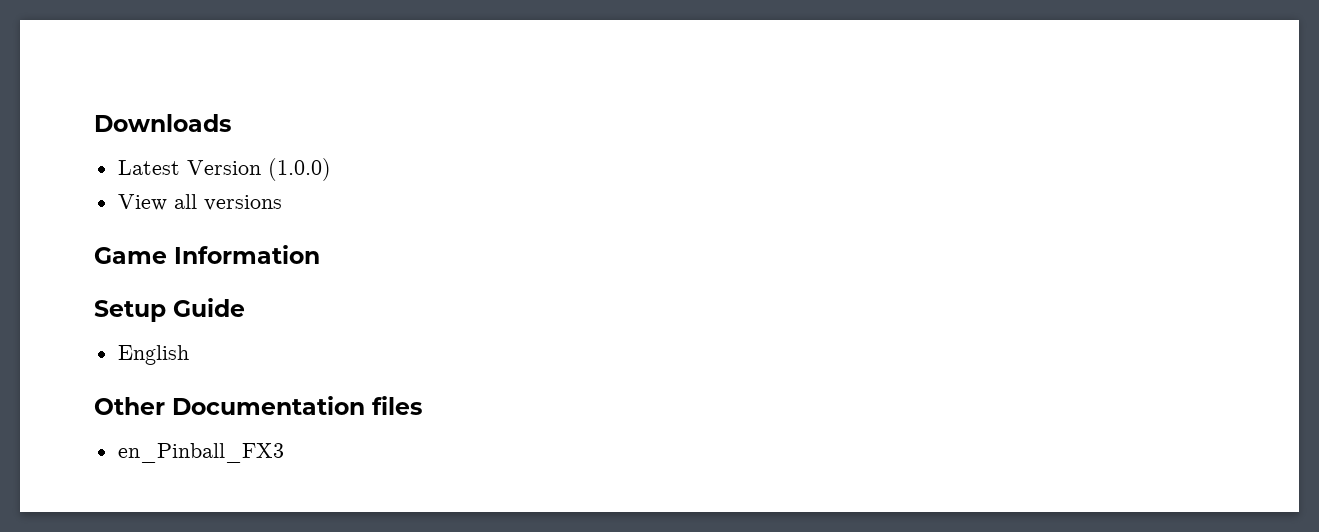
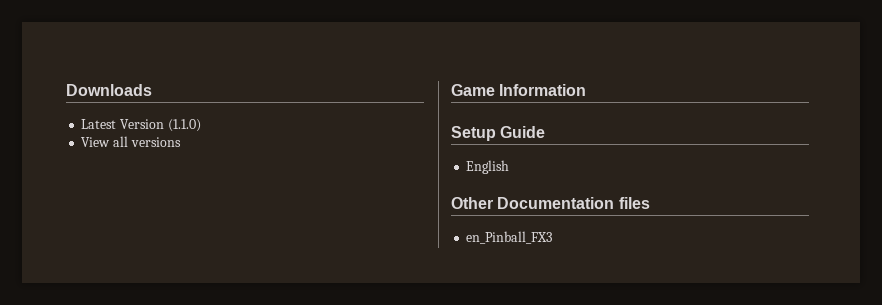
- Latest Version (1.0.0)
+ Latest Version (1.1.0)

